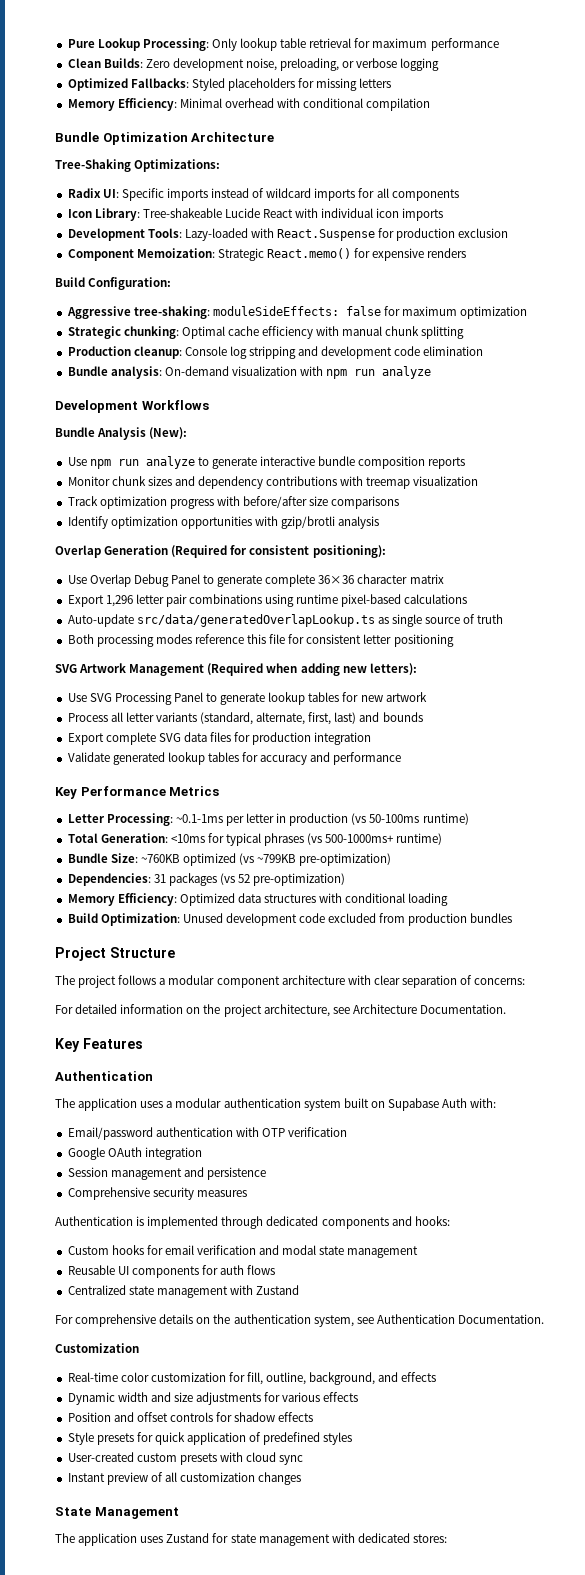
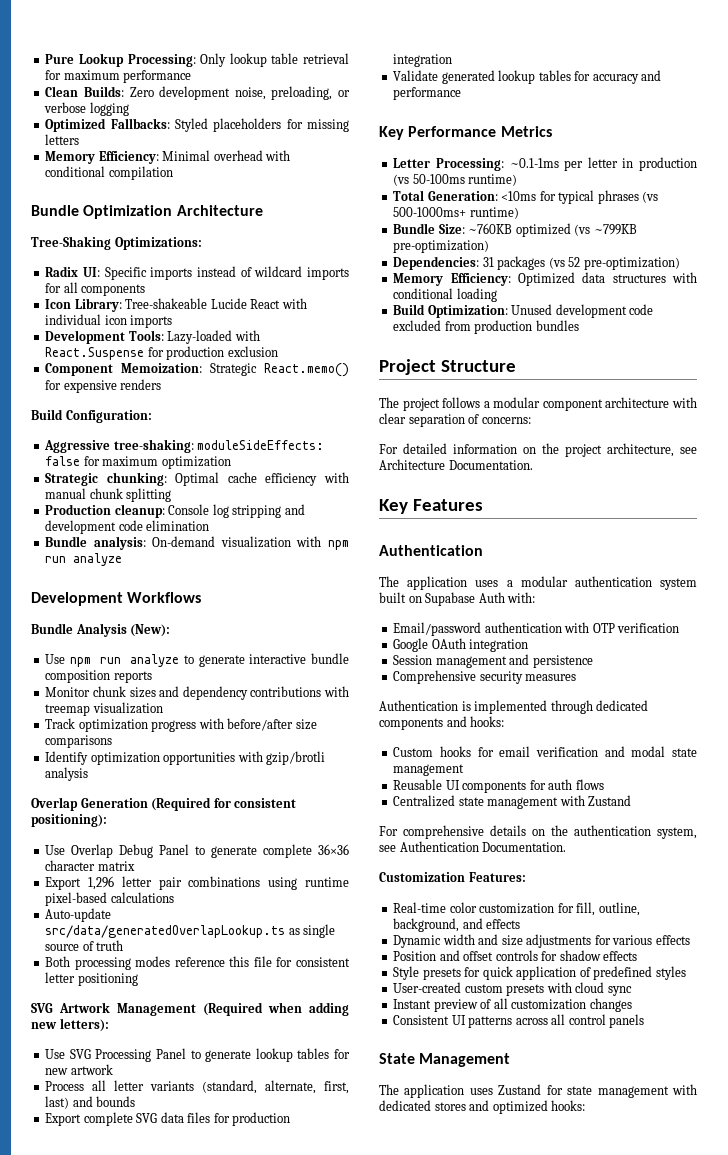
- Customization
+ Customization Features:
+ Consistent UI patterns across all control panels
- The application uses Zustand for state management with dedicated stores:
+ The application uses Zustand for state management with dedicated stores and optimized hooks:

